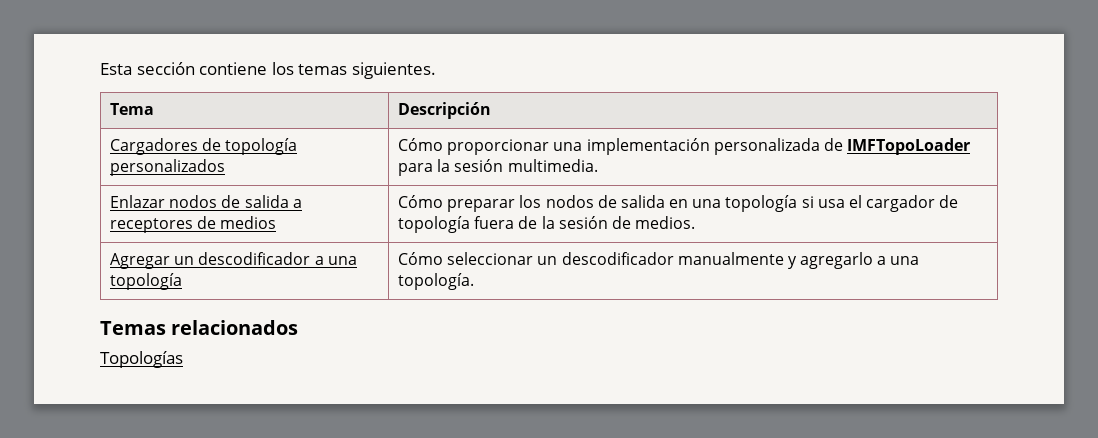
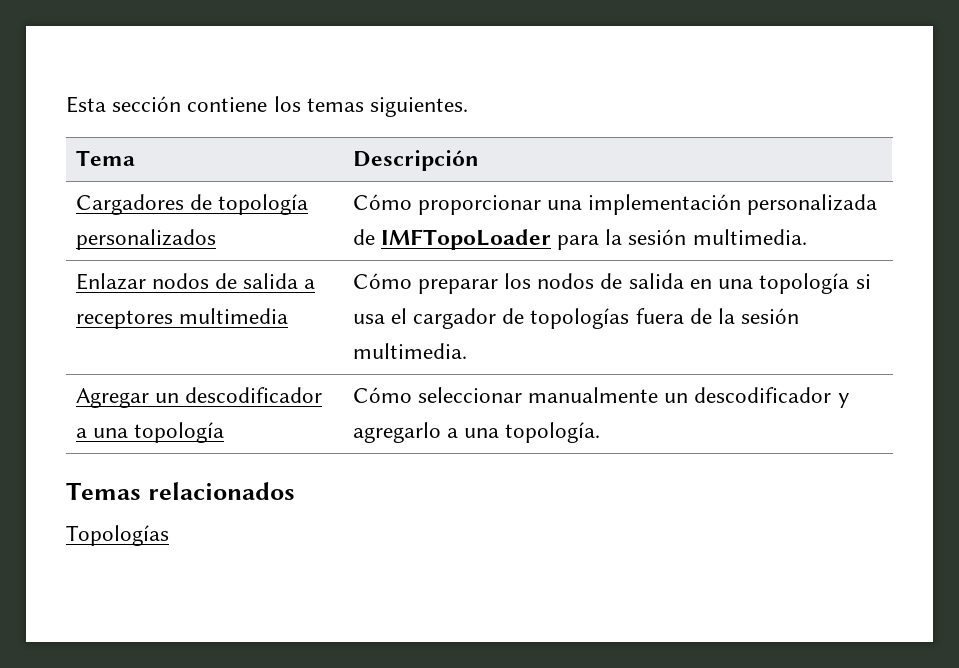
- Enlazar nodos de salida a receptores de medios | Cómo preparar los nodos de salida en una topología si usa el cargador de topología fuera de la sesión de medios.
+ Enlazar nodos de salida a receptores multimedia | Cómo preparar los nodos de salida en una topología si usa el cargador de topologías fuera de la sesión multimedia.
- Agregar un descodificador a una topología | Cómo seleccionar un descodificador manualmente y agregarlo a una topología.
+ Agregar un descodificador a una topología | Cómo seleccionar manualmente un descodificador y agregarlo a una topología.

